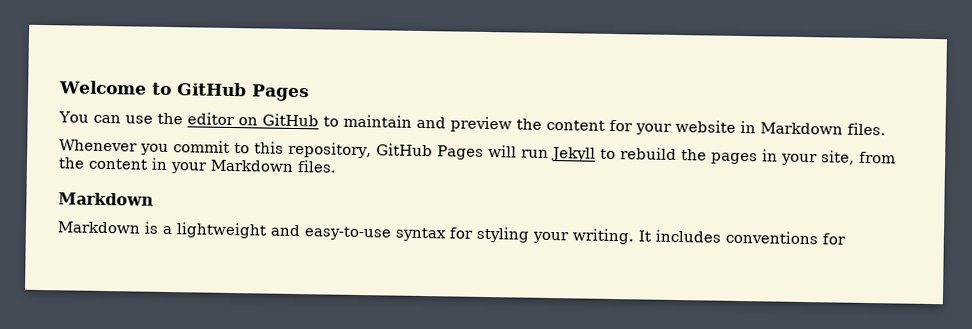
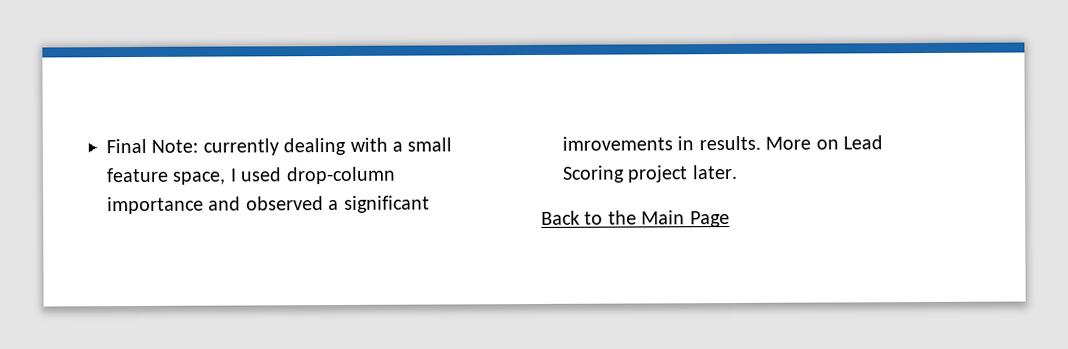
- Welcome to GitHub Pages
- You can use the editor on GitHub to maintain and preview the content for your website in Markdown files.
- Whenever you commit to this repository, GitHub Pages will run Jekyll to rebuild the pages in your site, from the content in your Markdown files.
- Markdown
- Markdown is a lightweight and easy-to-use syntax for styling your writing. It includes conventions for
+ Final Note: currently dealing with a small feature space, I used drop-column importance and observed a significant imrovements in results. More on Lead Scoring project later.
+ Back to the Main Page

